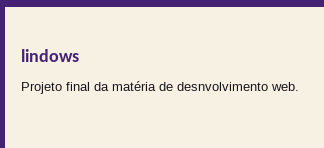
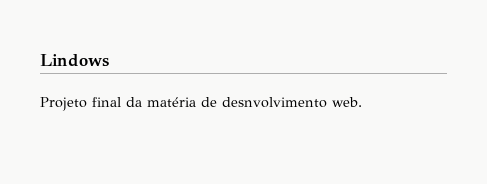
- lindows
+ Lindows

